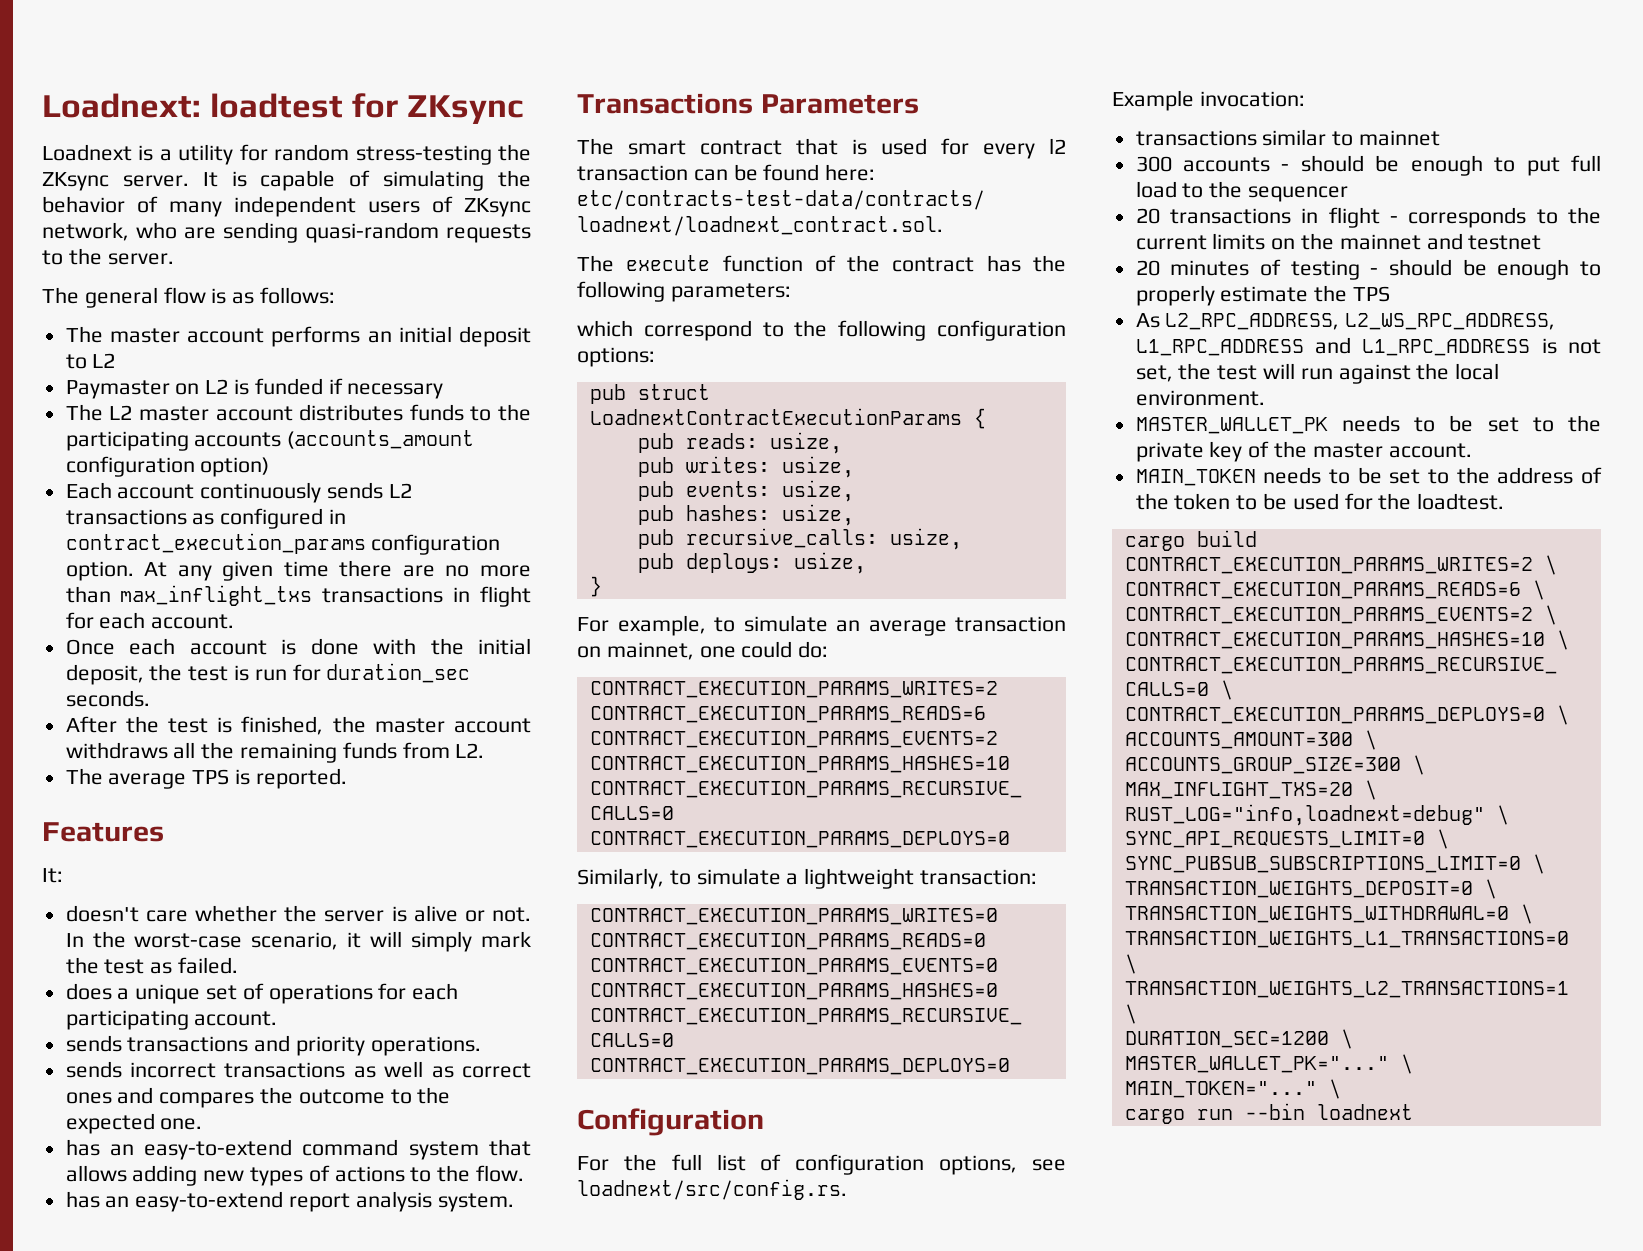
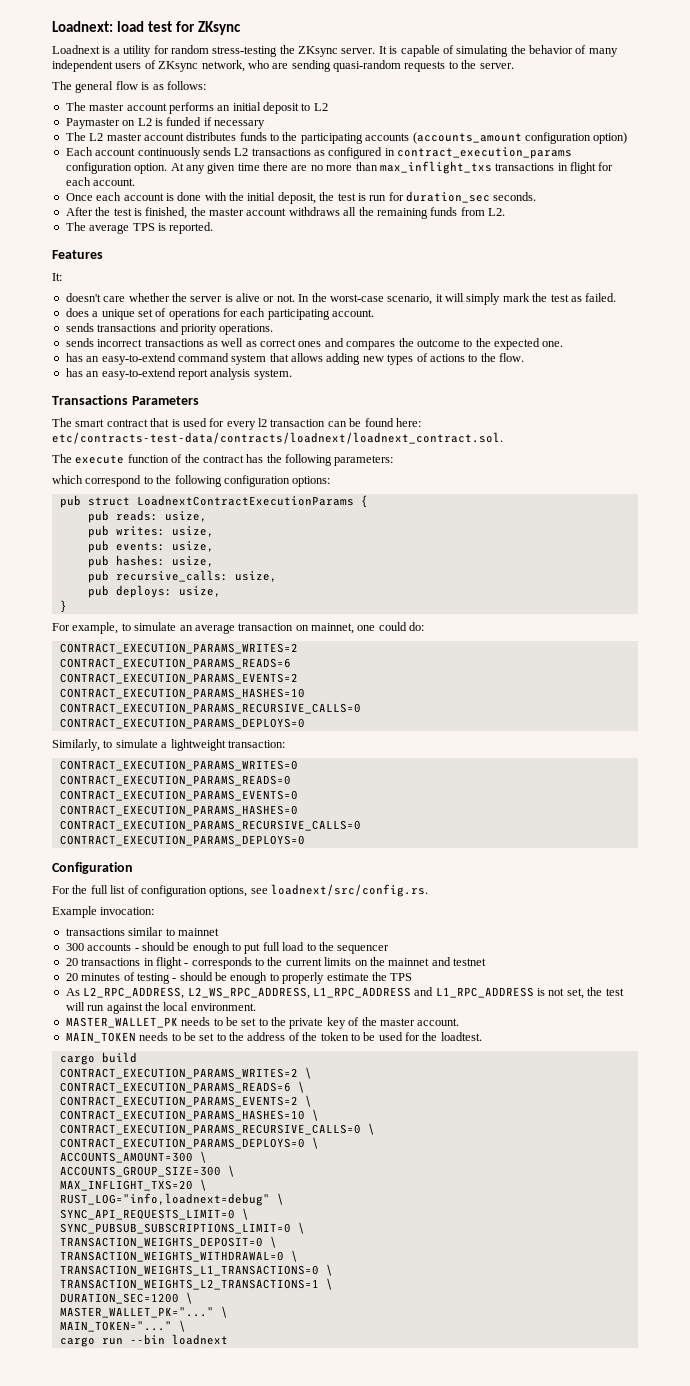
- Loadnext: loadtest for ZKsync
+ Loadnext: load test for ZKsync

